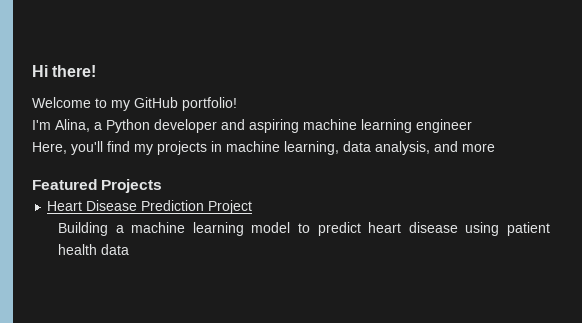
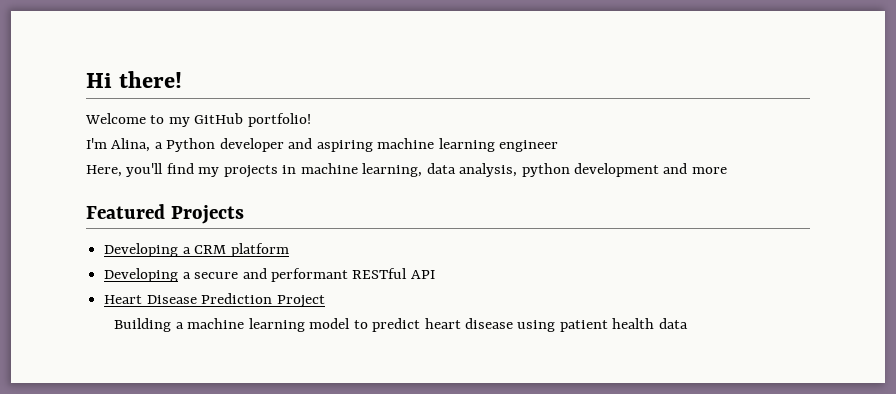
- Here, you'll find my projects in machine learning, data analysis, and more
+ Here, you'll find my projects in machine learning, data analysis, python development and more
+ Developing a CRM platform
+ Developing a secure and performant RESTful API

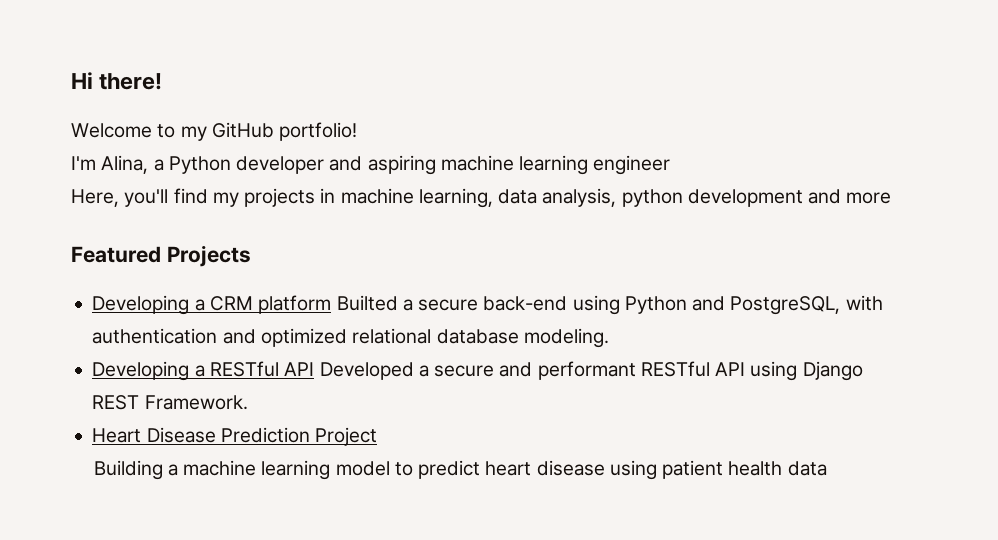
- Developing a CRM platform
- Developing a secure and performant RESTful API
+ Developing a CRM platform Builted a secure back-end using Python and PostgreSQL, with authentication and optimized relational database modeling.
+ Developing a RESTful API Developed a secure and performant RESTful API using Django REST Framework.

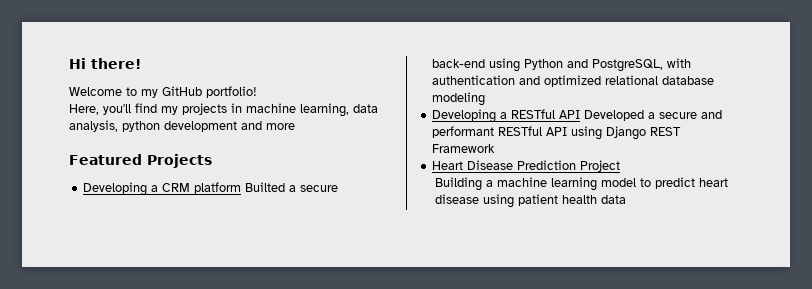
- I'm Alina, a Python developer and aspiring machine learning engineer
- Developing a CRM platform Builted a secure back-end using Python and PostgreSQL, with authentication and optimized relational database modeling.
+ Developing a CRM platform Builted a secure back-end using Python and PostgreSQL, with authentication and optimized relational database modeling
- Developing a RESTful API Developed a secure and performant RESTful API using Django REST Framework.
+ Developing a RESTful API Developed a secure and performant RESTful API using Django REST Framework

